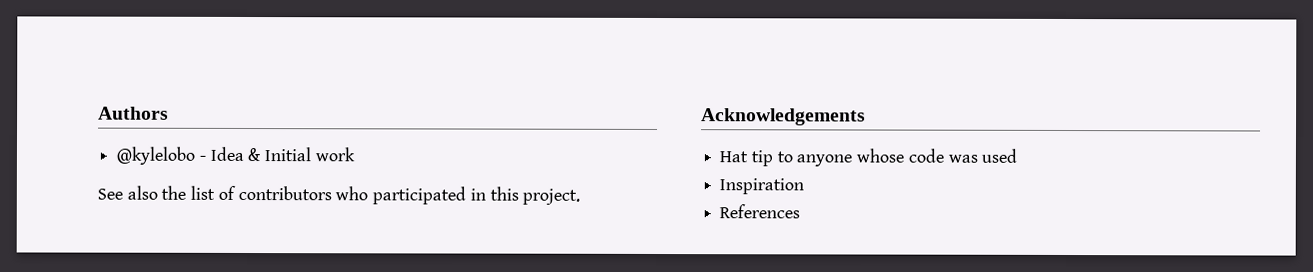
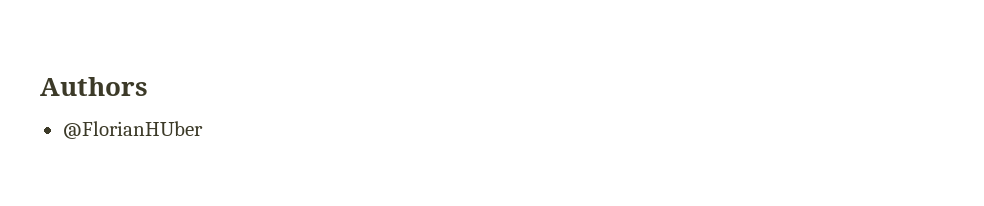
- @kylelobo - Idea & Initial work
- See also the list of contributors who participated in this project.
- Acknowledgements
- Hat tip to anyone whose code was used
- Inspiration
- References
+ @FlorianHUber

